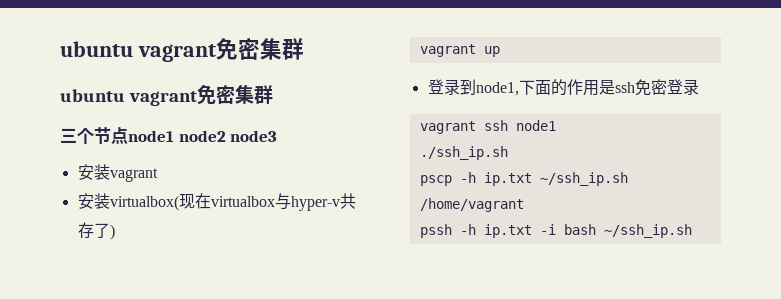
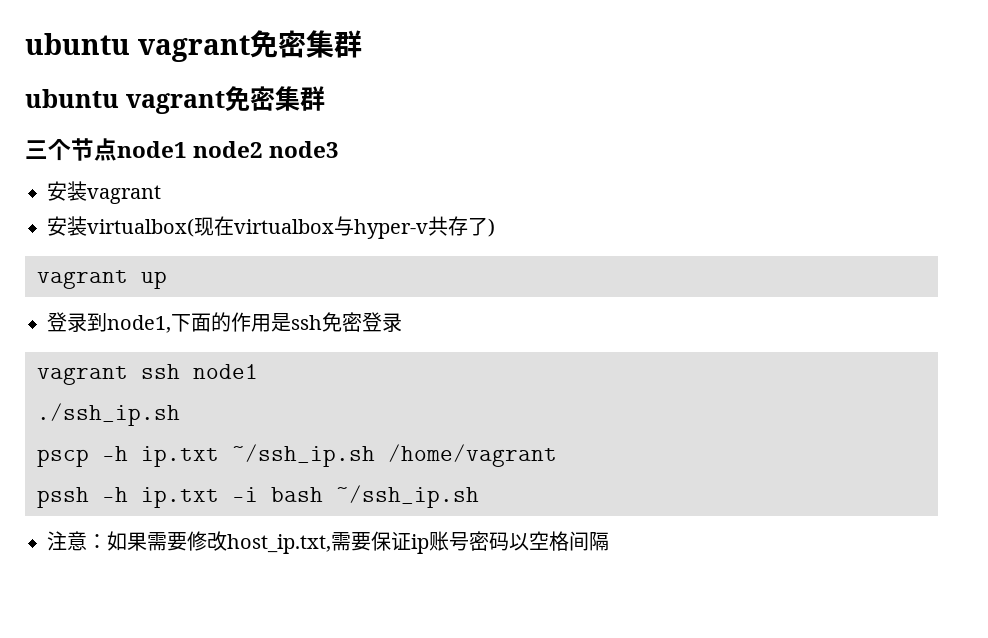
+ 注意：如果需要修改host_ip.txt,需要保证ip账号密码以空格间隔

